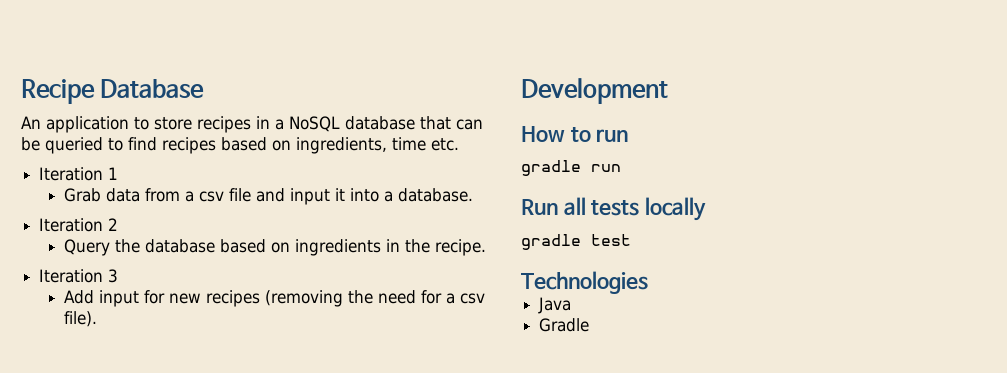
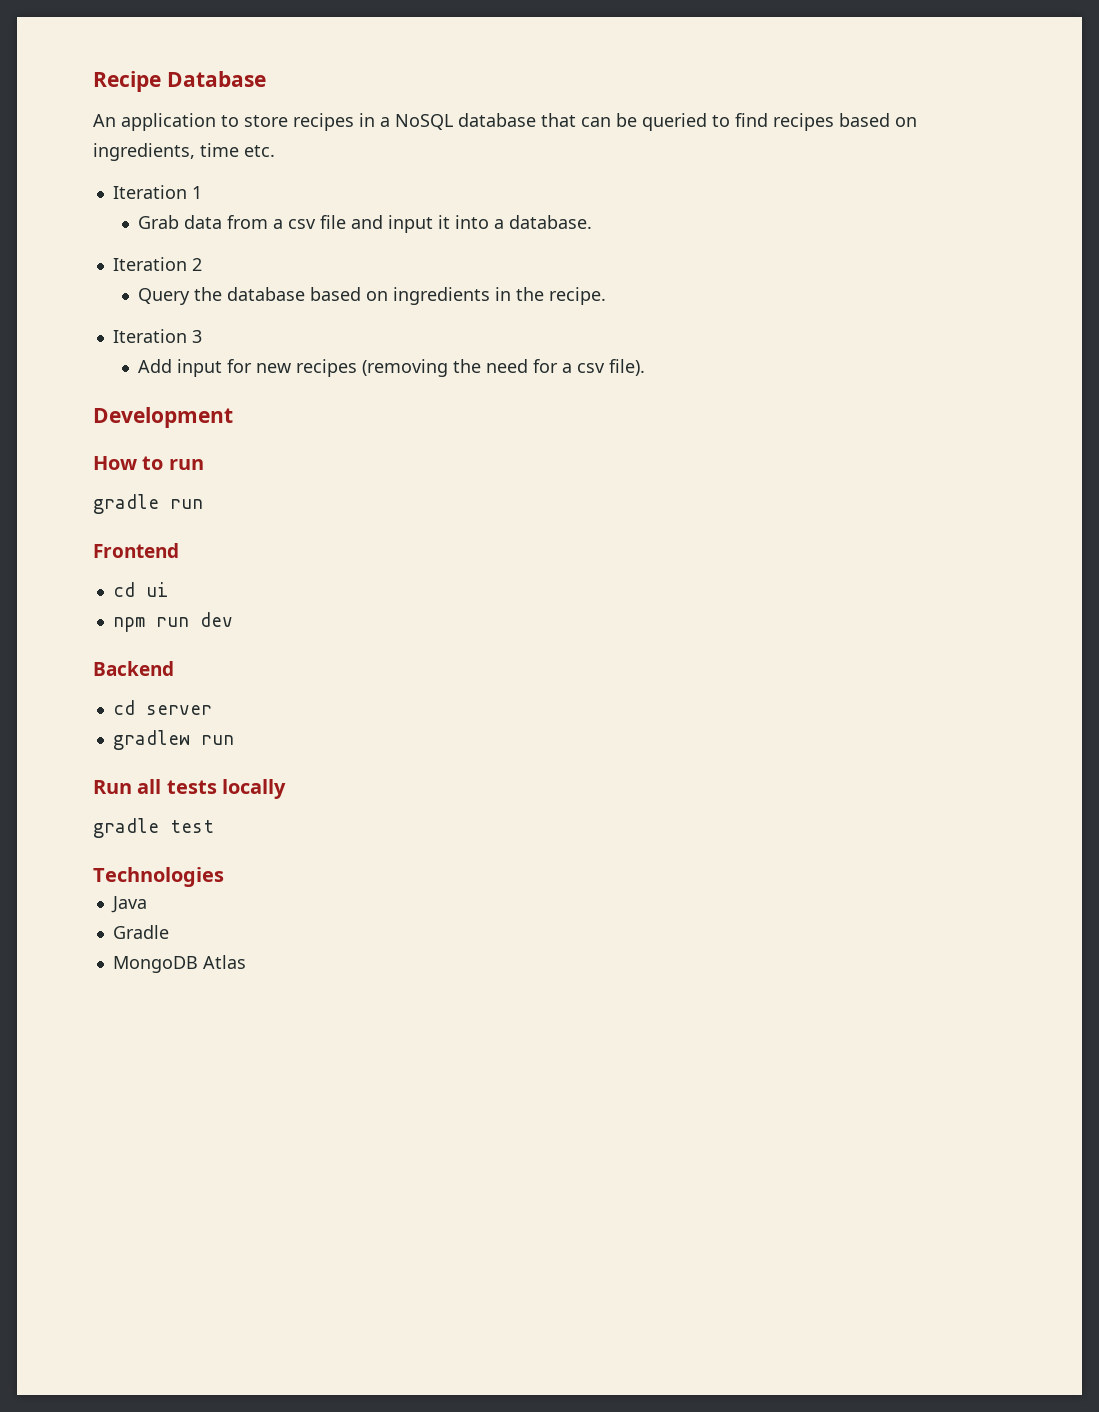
+ Frontend
+ cd ui
+ npm run dev
+ Backend
+ cd server
+ gradlew run
+ MongoDB Atlas

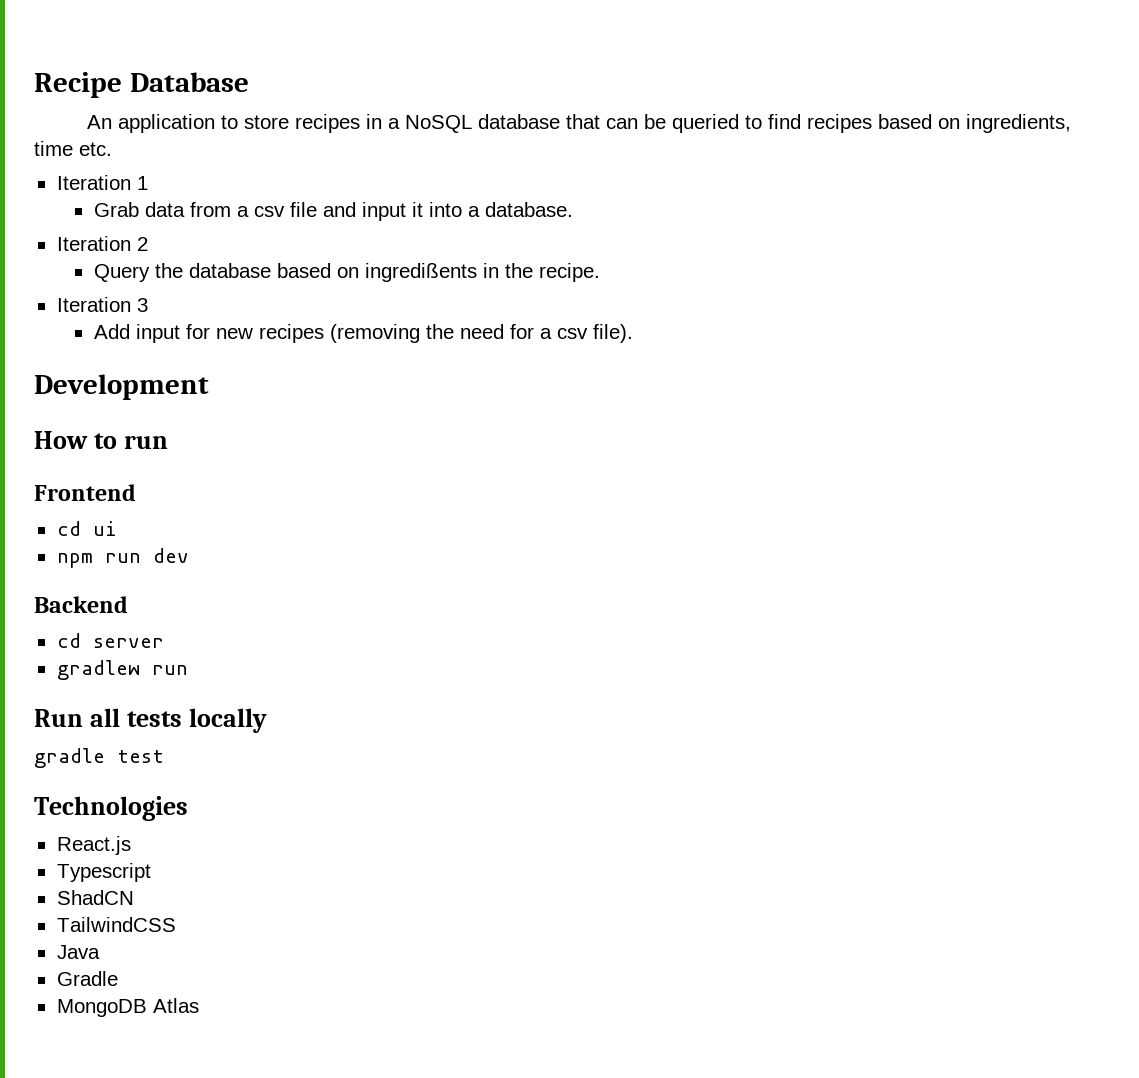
- Query the database based on ingredients in the recipe.
+ Query the database based on ingredißents in the recipe.
- gradle run
+ React.js
+ Typescript
+ ShadCN
+ TailwindCSS

